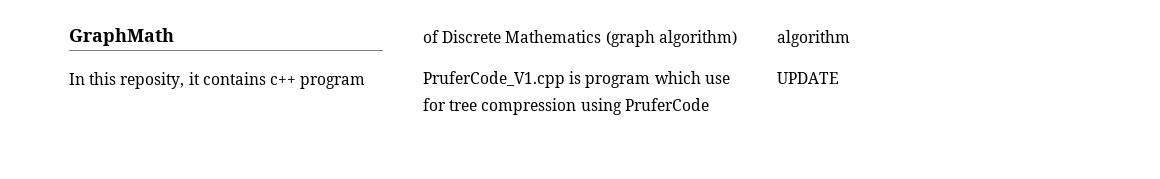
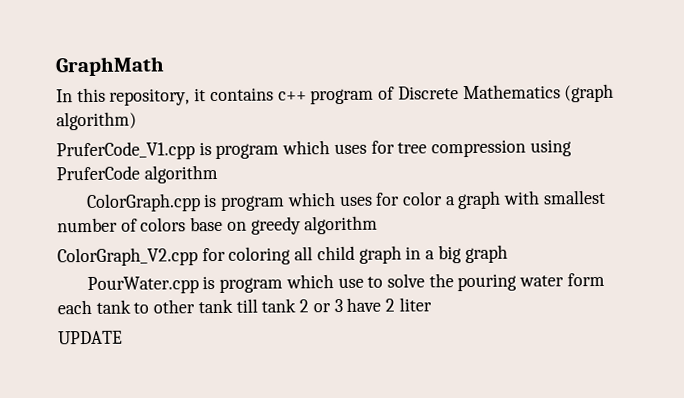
- In this reposity, it contains c++ program of Discrete Mathematics (graph algorithm)
+ In this repository, it contains c++ program of Discrete Mathematics (graph algorithm)
- PruferCode_V1.cpp is program which use for tree compression using PruferCode algorithm
+ PruferCode_V1.cpp is program which uses for tree compression using PruferCode algorithm
+ ColorGraph.cpp is program which uses for color a graph with smallest number of colors base on greedy algorithm
+ ColorGraph_V2.cpp for coloring all child graph in a big graph
+ PourWater.cpp is program which use to solve the pouring water form each tank to other tank till tank 2 or 3 have 2 liter

